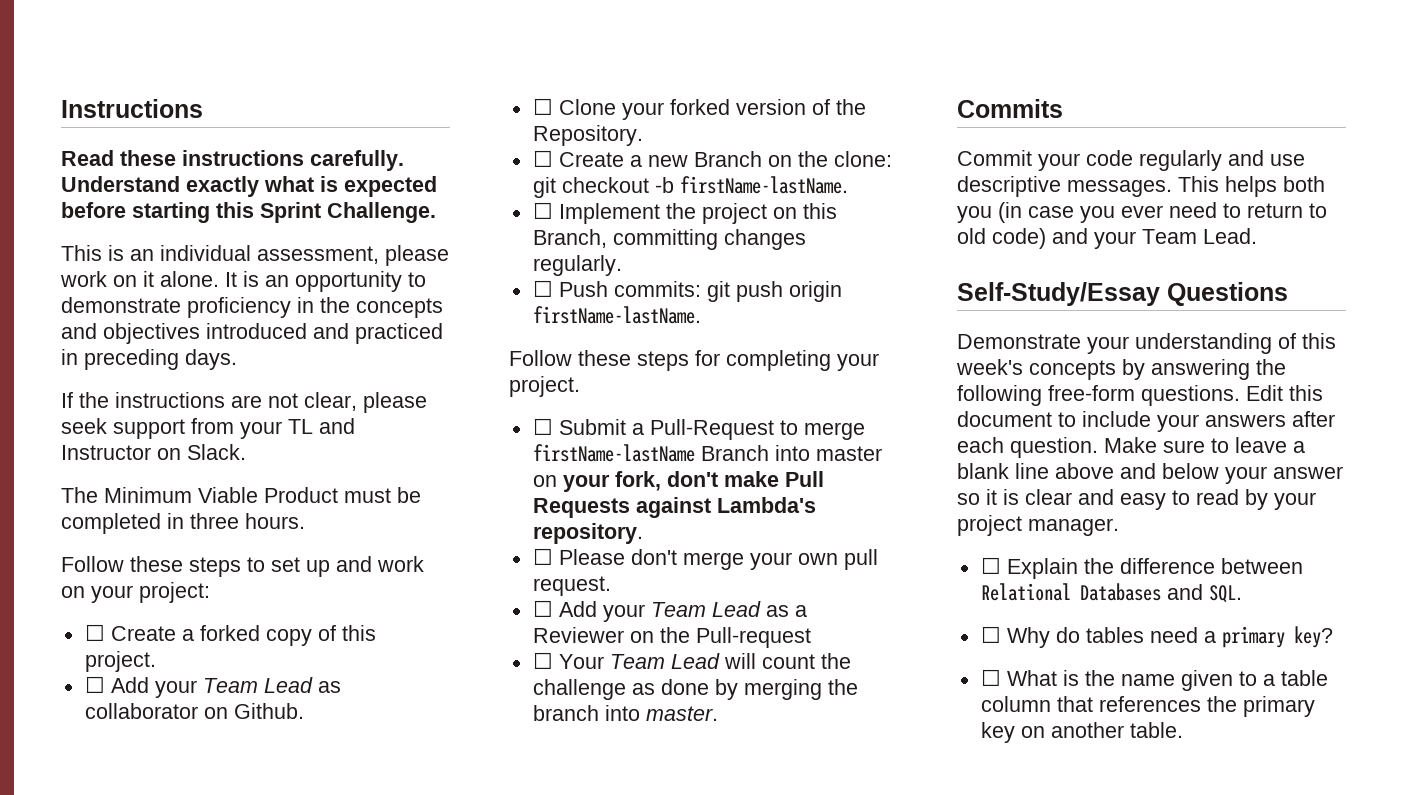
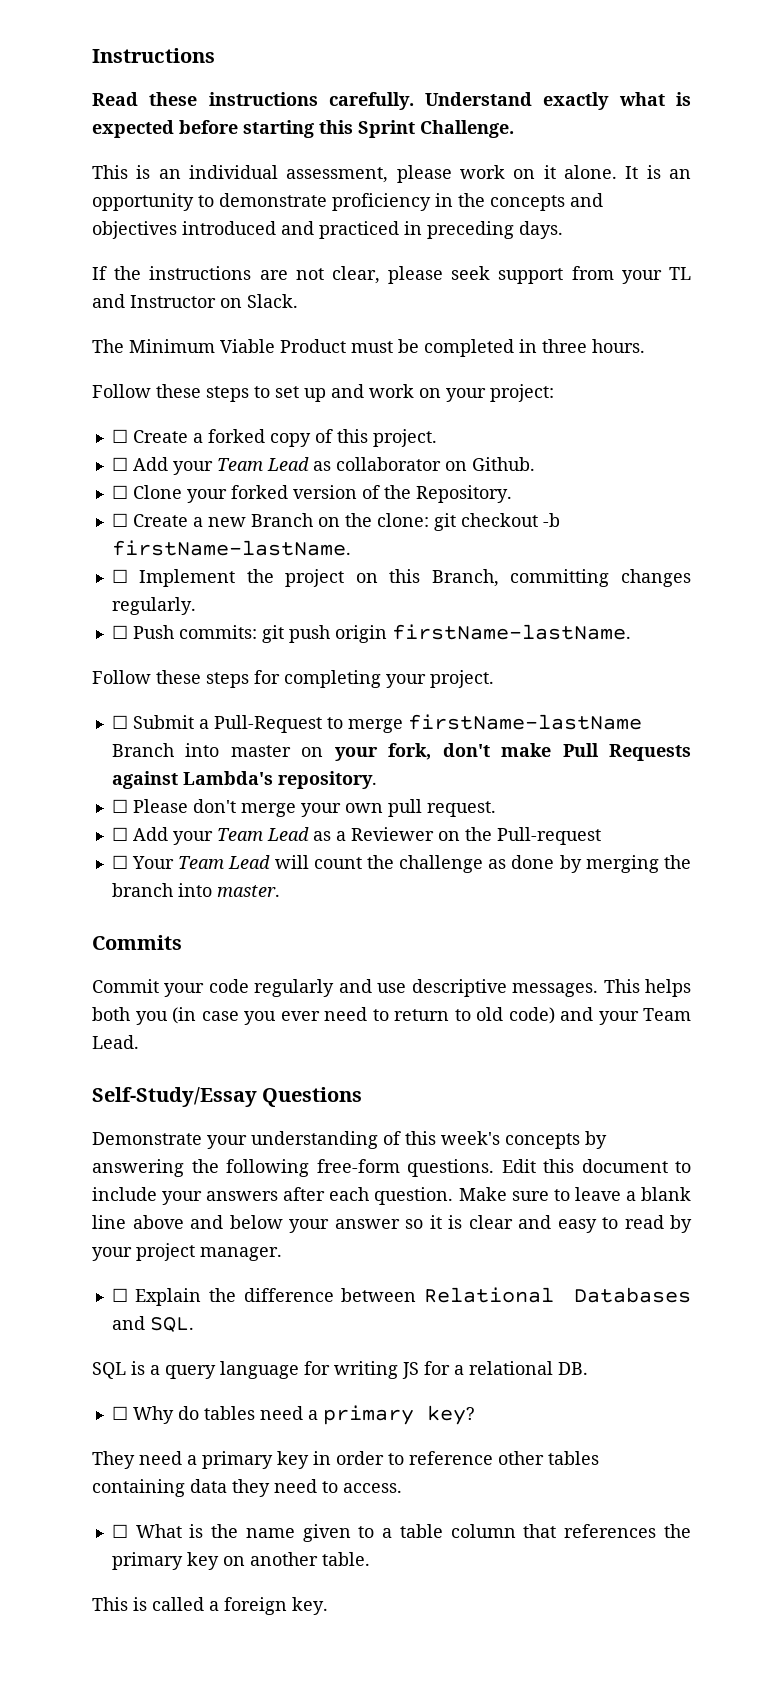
+ SQL is a query language for writing JS for a relational DB.
+ They need a primary key in order to reference other tables containing data they need to access.
+ This is called a foreign key.

